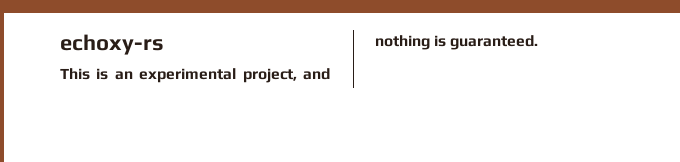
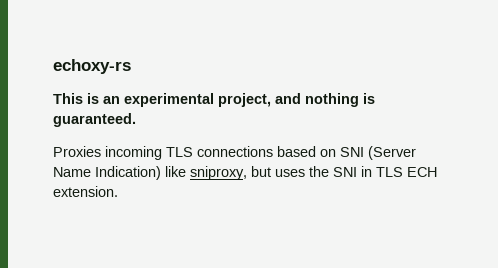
+ Proxies incoming TLS connections based on SNI (Server Name Indication) like sniproxy, but uses the SNI in TLS ECH extension.

